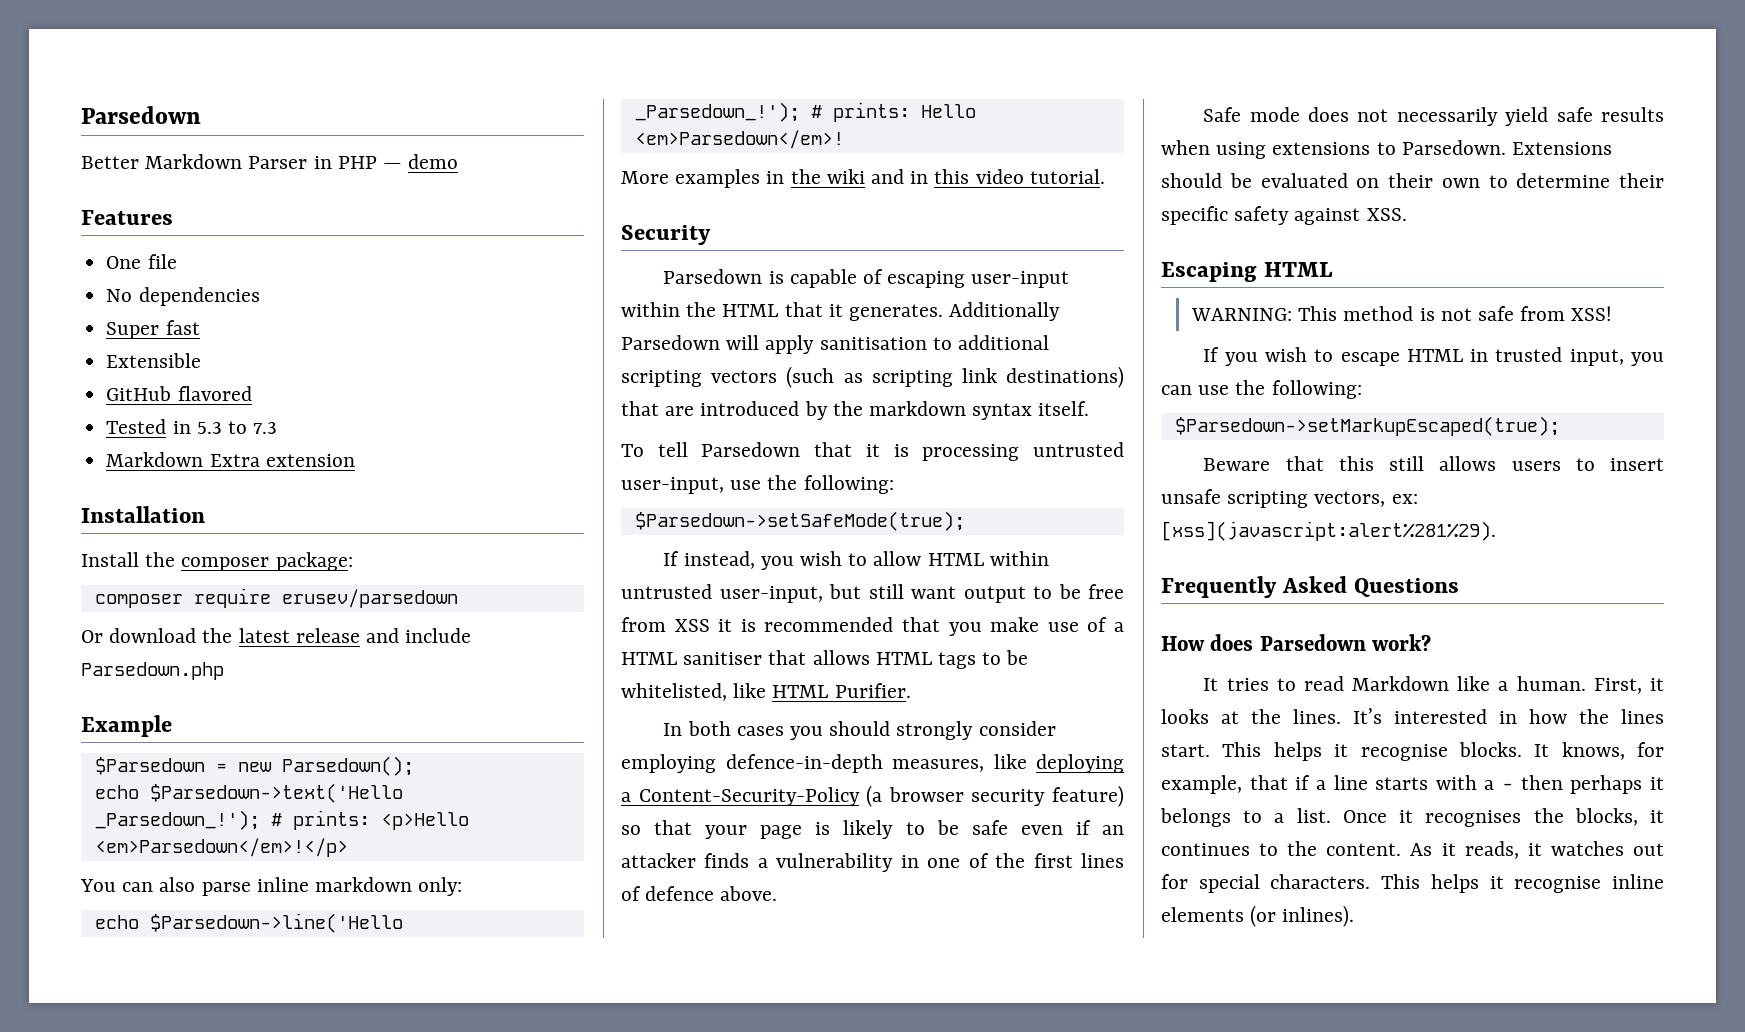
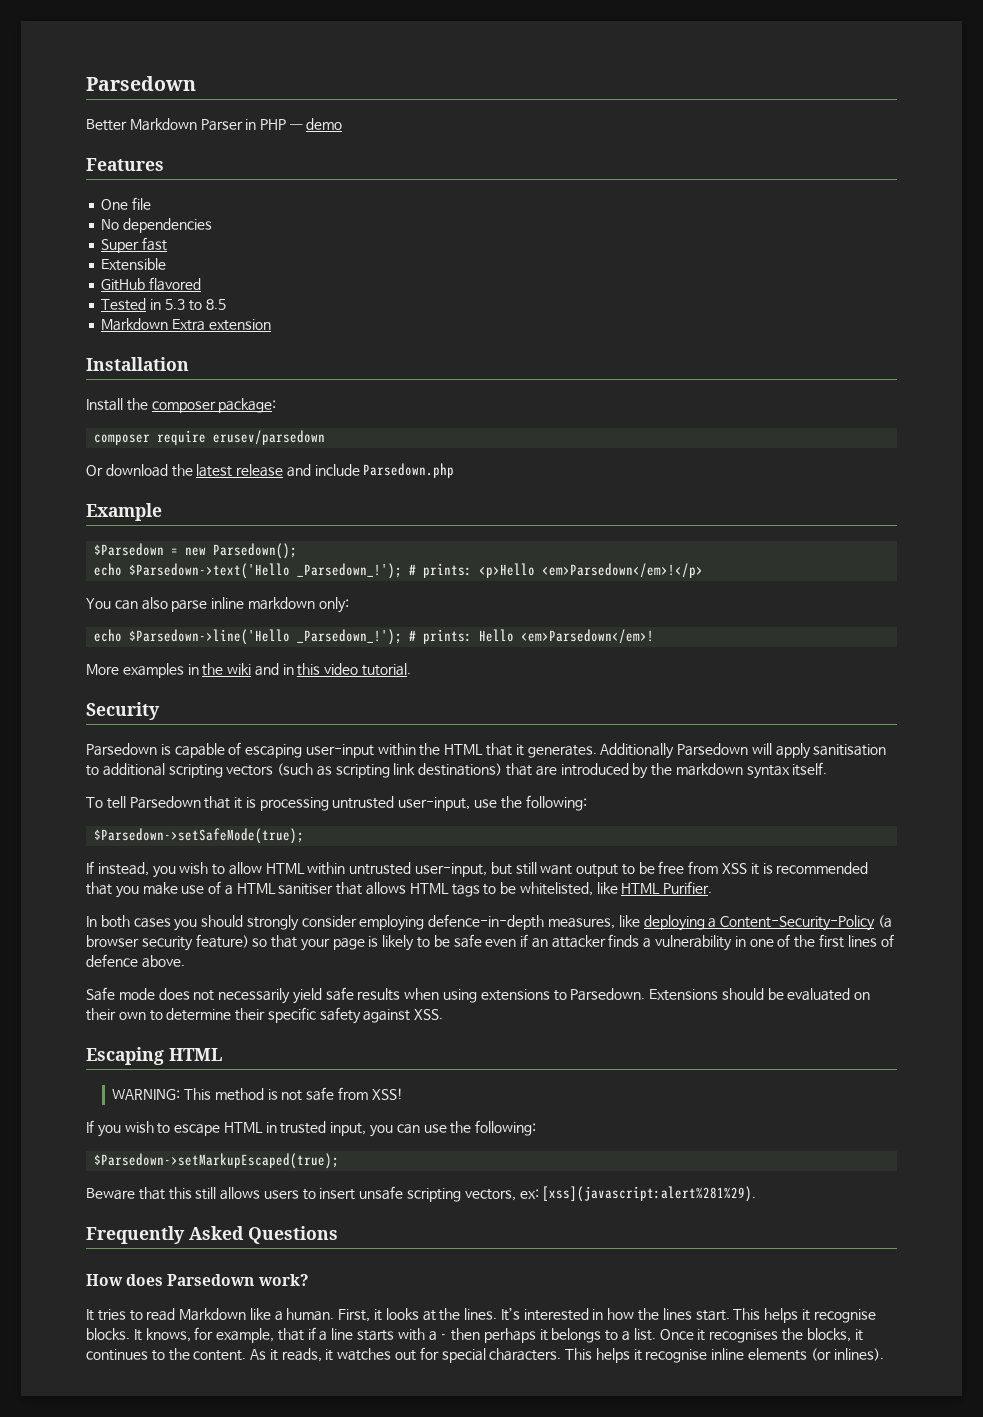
- Tested in 5.3 to 7.3
+ Tested in 5.3 to 8.5

